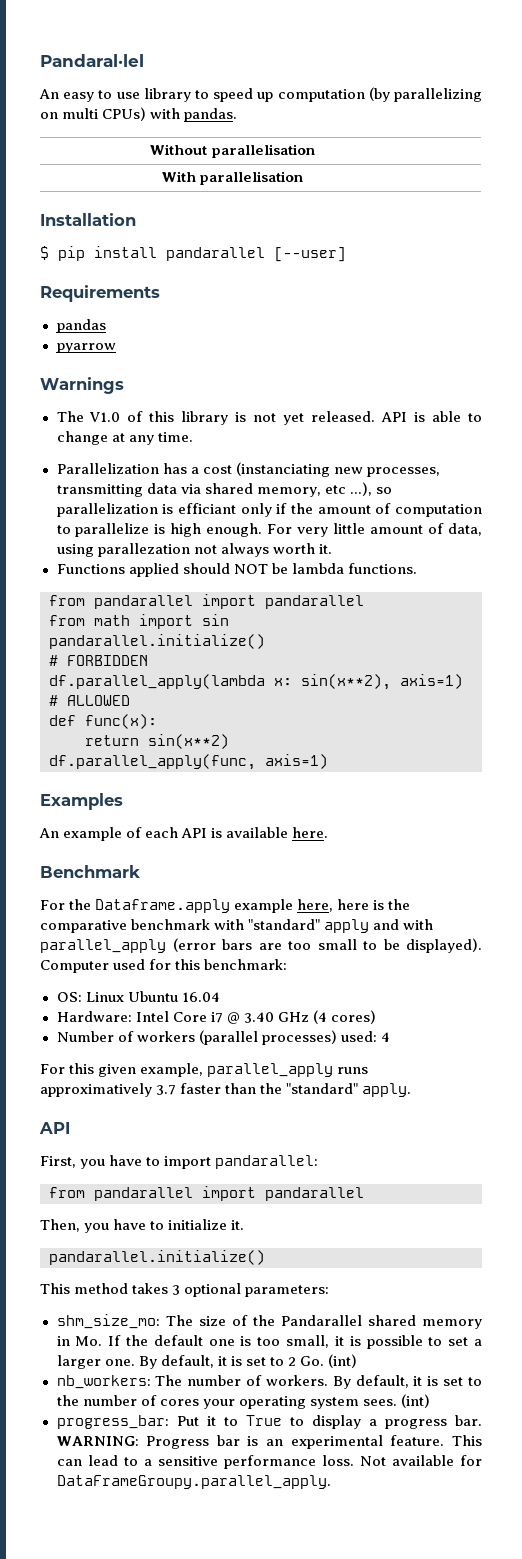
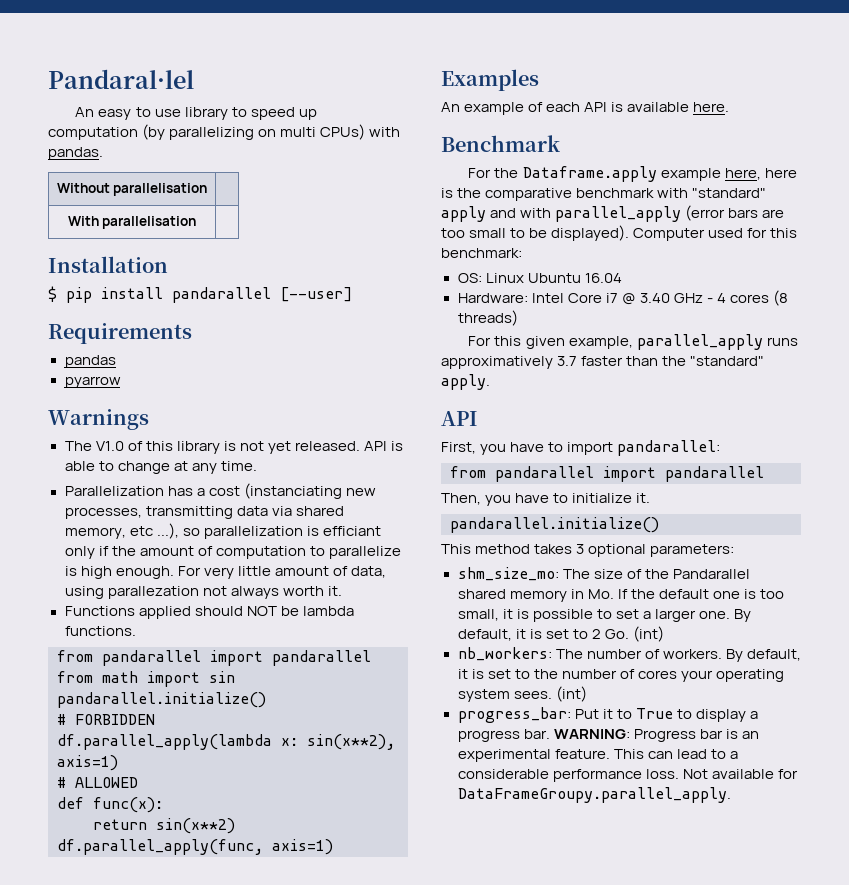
- Hardware: Intel Core i7 @ 3.40 GHz (4 cores)
- Number of workers (parallel processes) used: 4
+ Hardware: Intel Core i7 @ 3.40 GHz - 4 cores (8 threads)
- This can lead to a sensitive performance loss.
+ This can lead to a considerable performance loss.

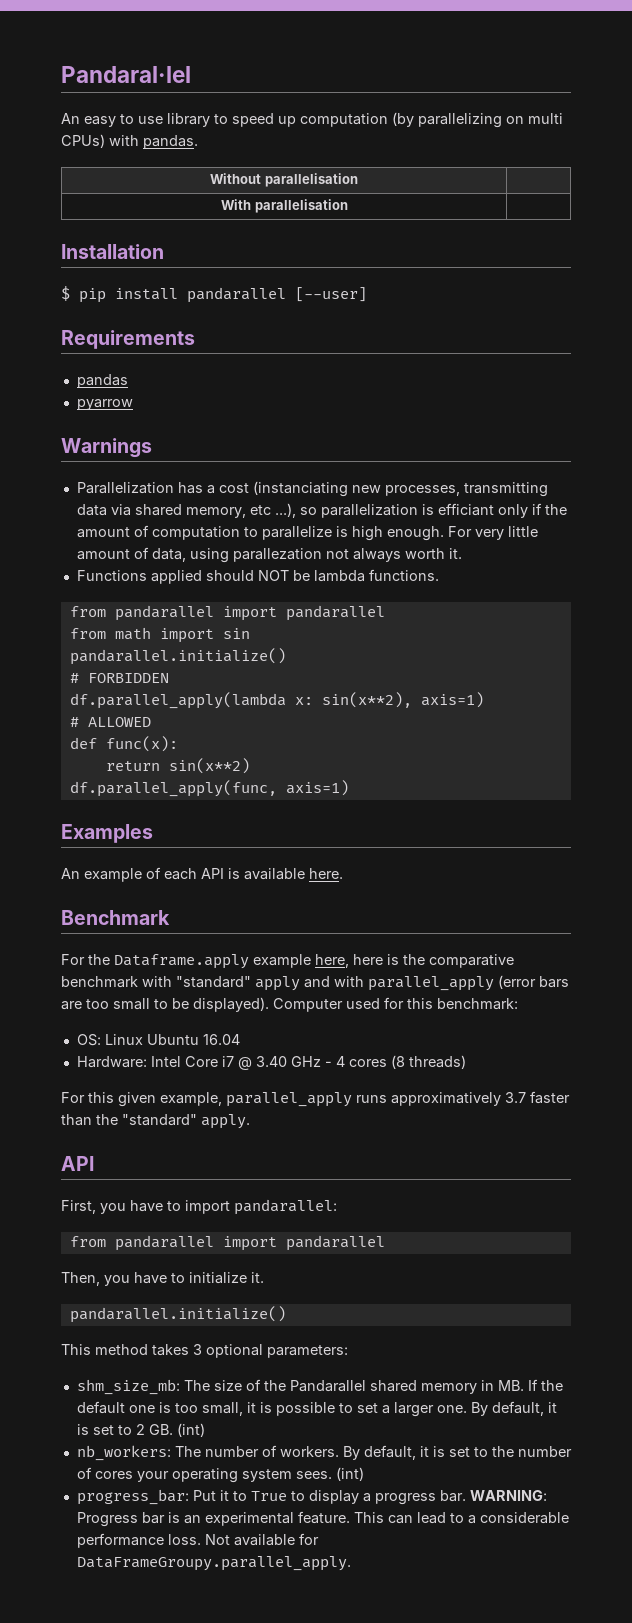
- The V1.0 of this library is not yet released. API is able to change at any time.
- shm_size_mo: The size of the Pandarallel shared memory in Mo. If the default one is too small, it is possible to set a larger one.
+ shm_size_mb: The size of the Pandarallel shared memory in MB. If the default one is too small, it is possible to set a larger one.
- By default, it is set to 2 Go. (int)
+ By default, it is set to 2 GB. (int)

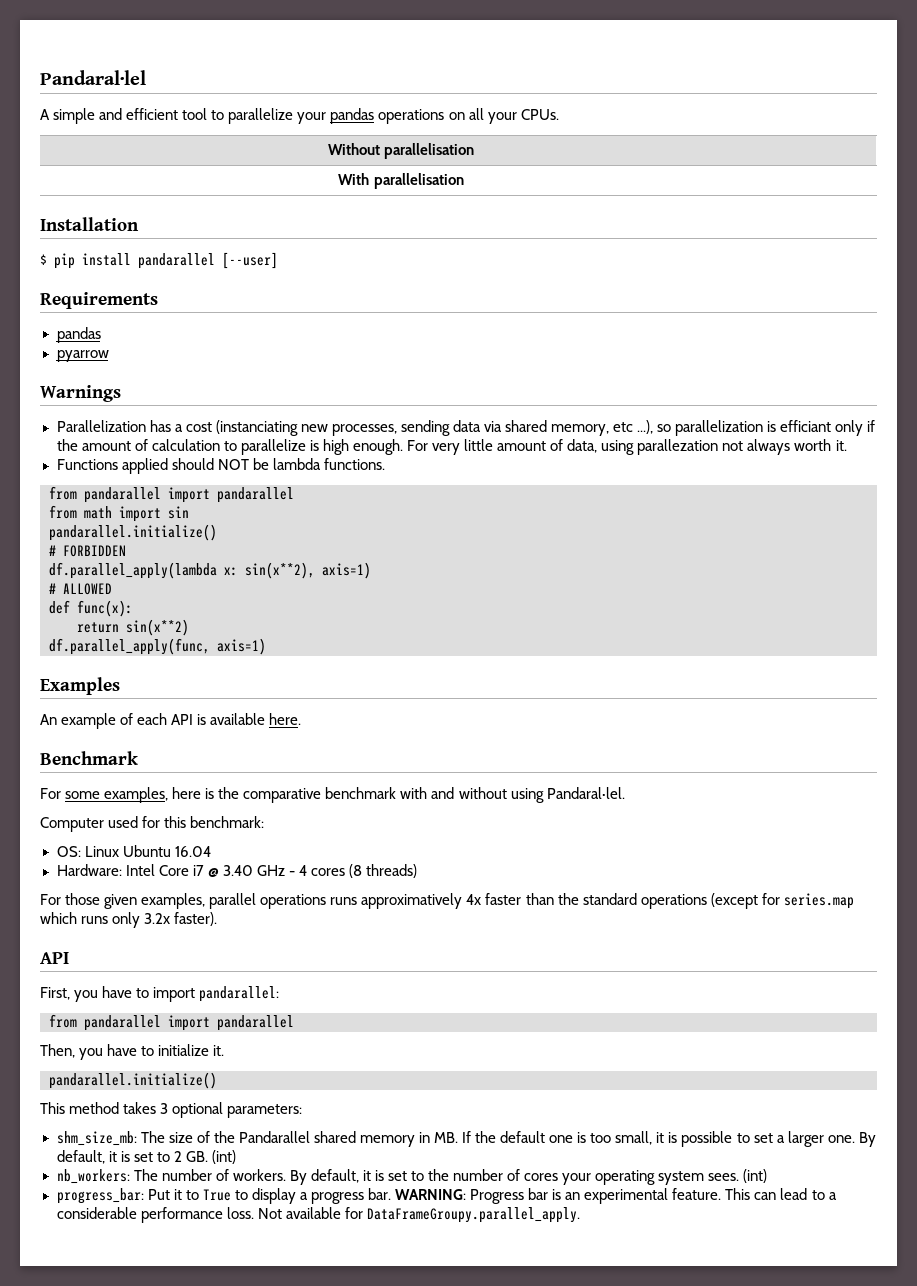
- An easy to use library to speed up computation (by parallelizing on multi CPUs) with pandas.
+ A simple and efficient tool to parallelize your pandas operations on all your CPUs.
- Parallelization has a cost (instanciating new processes, transmitting data via shared memory, etc ...), so parallelization is efficiant only if the amount of computation to parallelize is high enough.
+ Parallelization has a cost (instanciating new processes, sending data via shared memory, etc ...), so parallelization is efficiant only if the amount of calculation to parallelize is high enough.
- For the Dataframe.apply example here, here is the comparative benchmark with "standard" apply and with parallel_apply (error bars are too small to be displayed). Computer used for this benchmark:
+ For some examples, here is the comparative benchmark with and without using Pandaral·lel.
+ Computer used for this benchmark:
- For this given example, parallel_apply runs approximatively 3.7 faster than the "standard" apply.
+ For those given examples, parallel operations runs approximatively 4x faster than the standard operations (except for series.map which runs only 3.2x faster).

